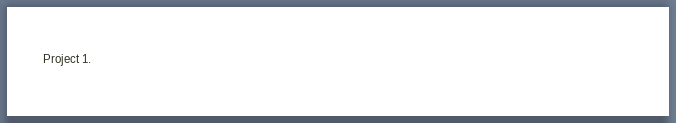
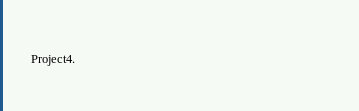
- Project 1.
+ Project4.

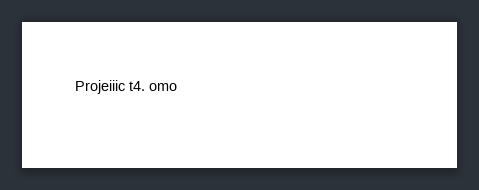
- Project4.
+ Projeiiic t4. omo

